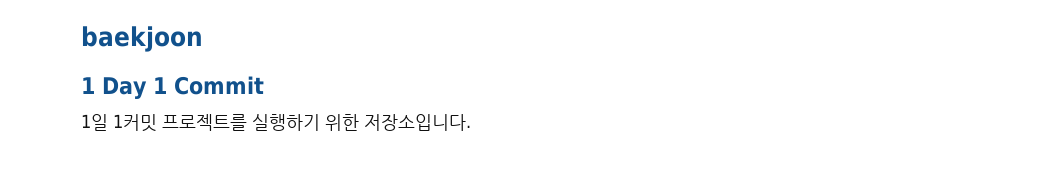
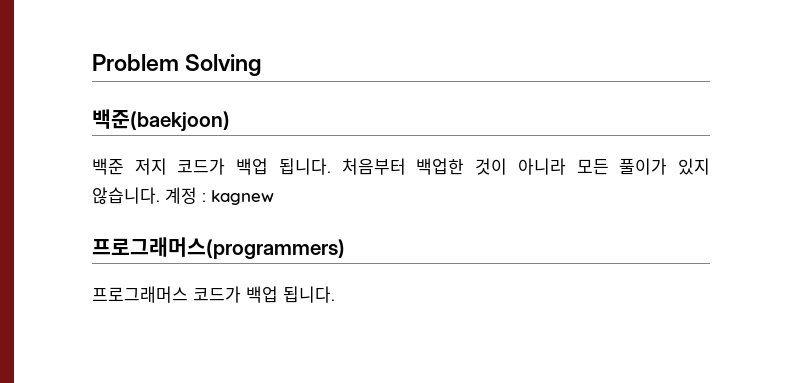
- baekjoon
- 1 Day 1 Commit
- 1일 1커밋 프로젝트를 실행하기 위한 저장소입니다.
+ Problem Solving
+ 백준(baekjoon)
+ 백준 저지 코드가 백업 됩니다. 처음부터 백업한 것이 아니라 모든 풀이가 있지 않습니다. 계정 : kagnew
+ 프로그래머스(programmers)
+ 프로그래머스 코드가 백업 됩니다.

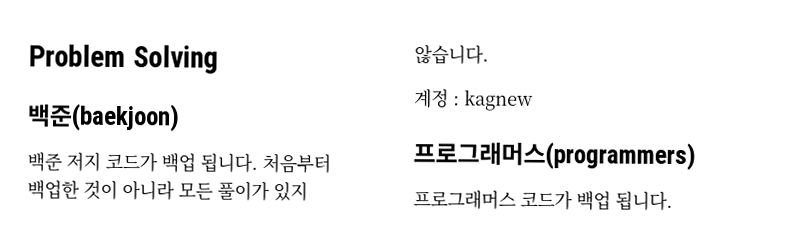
- 처음부터 백업한 것이 아니라 모든 풀이가 있지 않습니다. 계정 : kagnew
+ 처음부터 백업한 것이 아니라 모든 풀이가 있지 않습니다.
+ 계정 : kagnew

